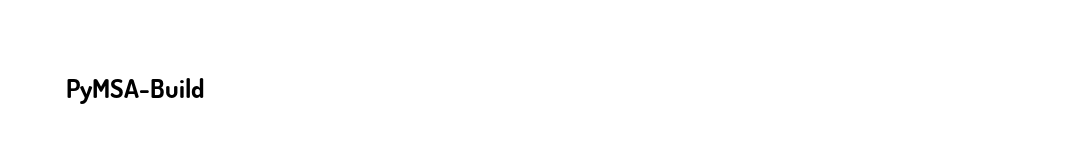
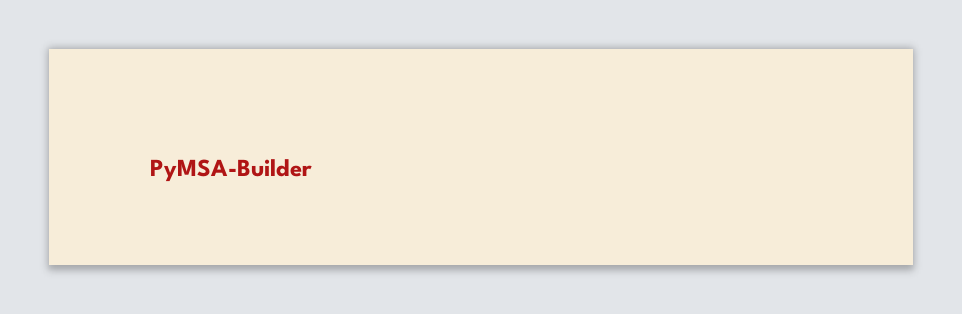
- PyMSA-Build
+ PyMSA-Builder

